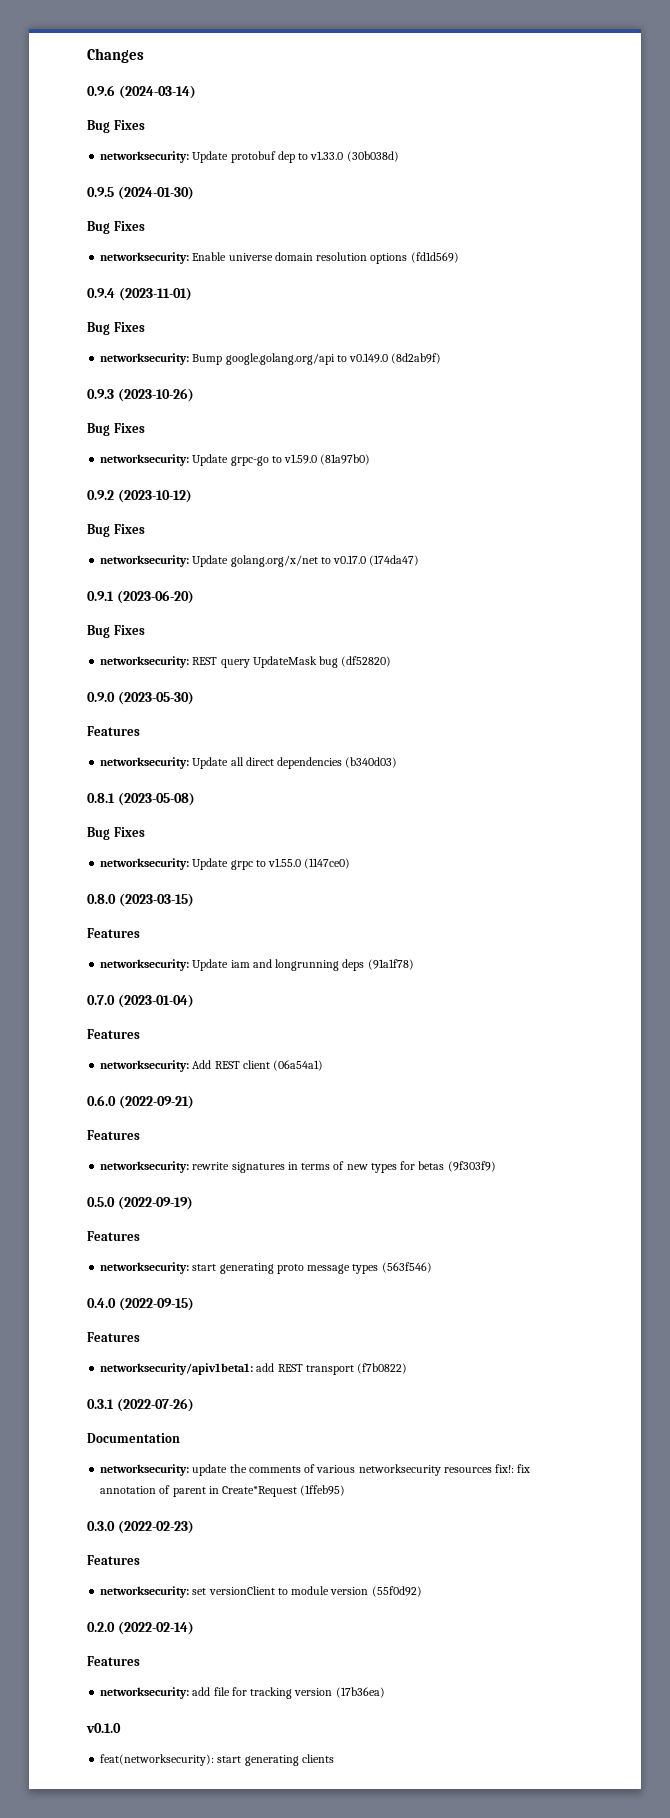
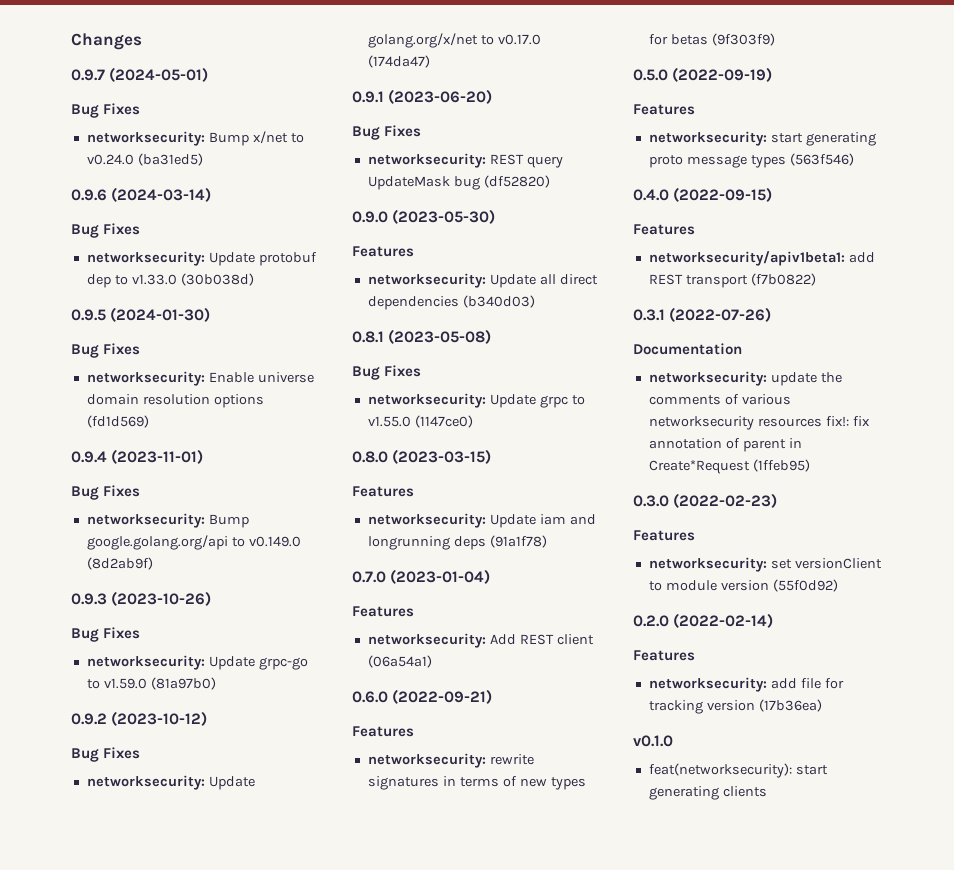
+ 0.9.7 (2024-05-01)
+ Bug Fixes
+ networksecurity: Bump x/net to v0.24.0 (ba31ed5)

